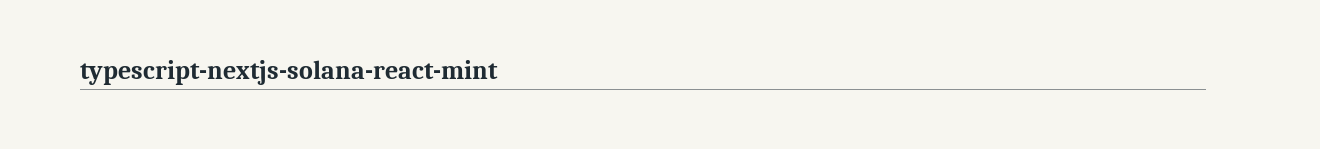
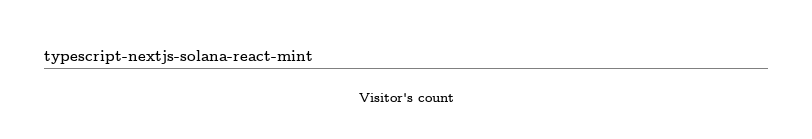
+ Visitor's count

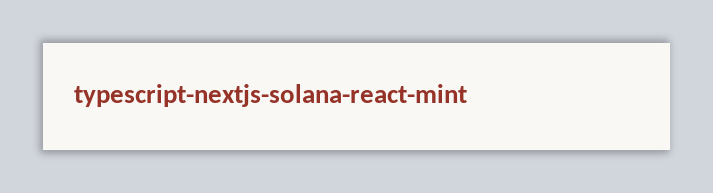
- Visitor's count

